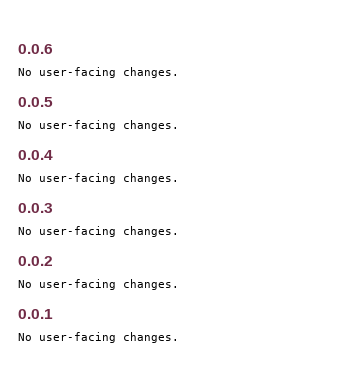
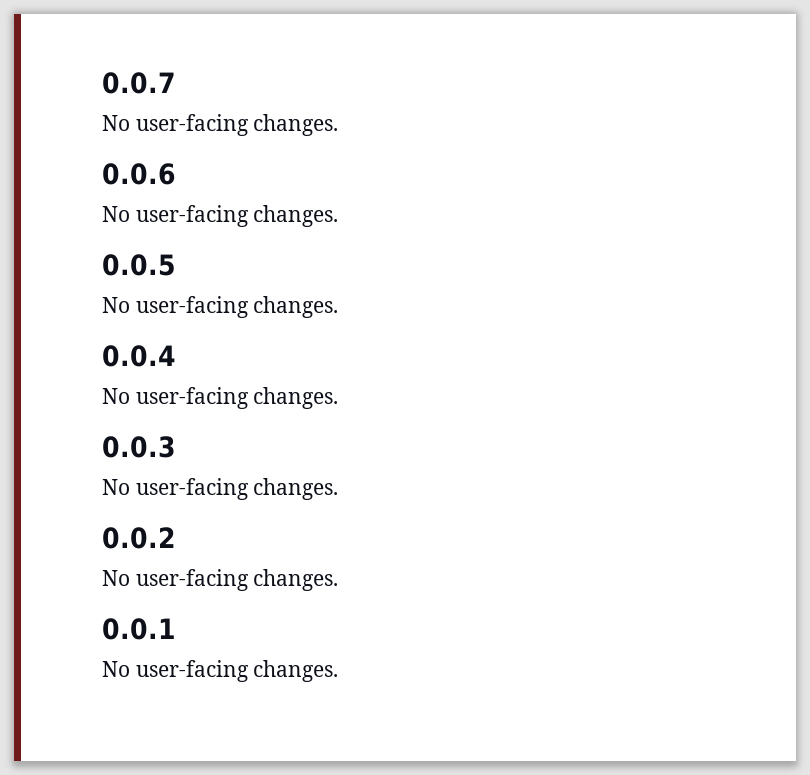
+ 0.0.7
+ No user-facing changes.

